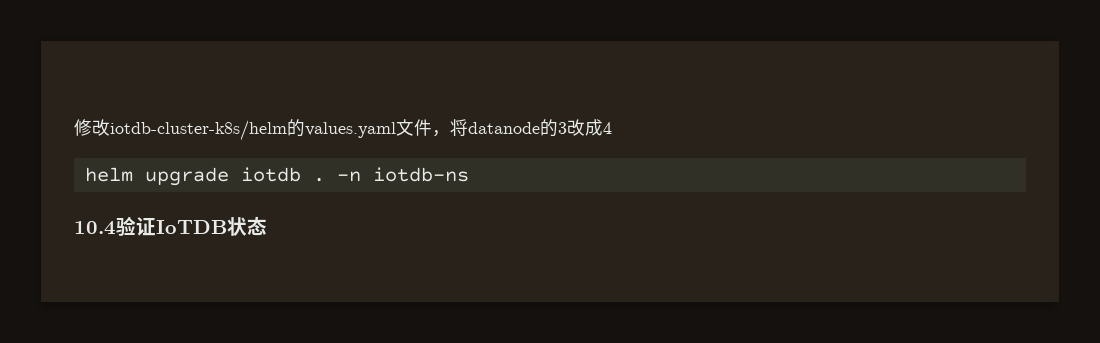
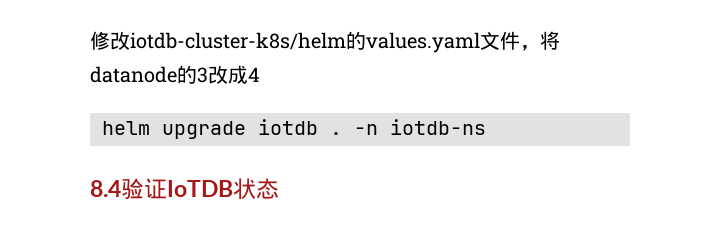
- 10.4验证IoTDB状态
+ 8.4验证IoTDB状态

